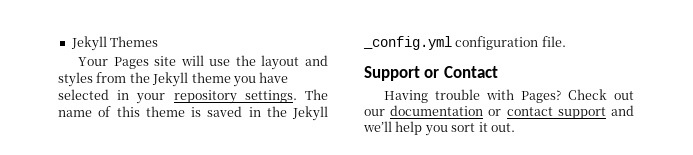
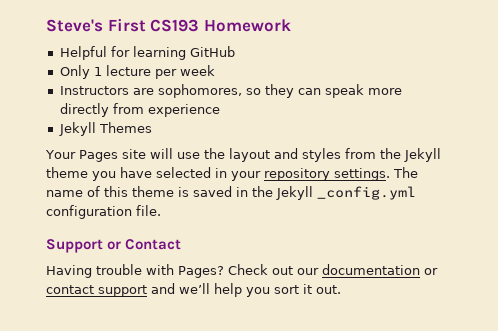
+ Steve's First CS193 Homework
+ Helpful for learning GitHub
+ Only 1 lecture per week
+ Instructors are sophomores, so they can speak more directly from experience

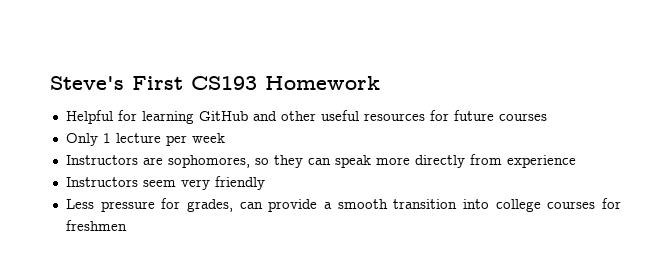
- Helpful for learning GitHub
+ Helpful for learning GitHub and other useful resources for future courses
- Jekyll Themes
- Your Pages site will use the layout and styles from the Jekyll theme you have selected in your repository settings. The name of this theme is saved in the Jekyll _config.yml configuration file.
- Support or Contact
- Having trouble with Pages? Check out our documentation or contact support and we’ll help you sort it out.
+ Instructors seem very friendly
+ Less pressure for grades, can provide a smooth transition into college courses for freshmen

